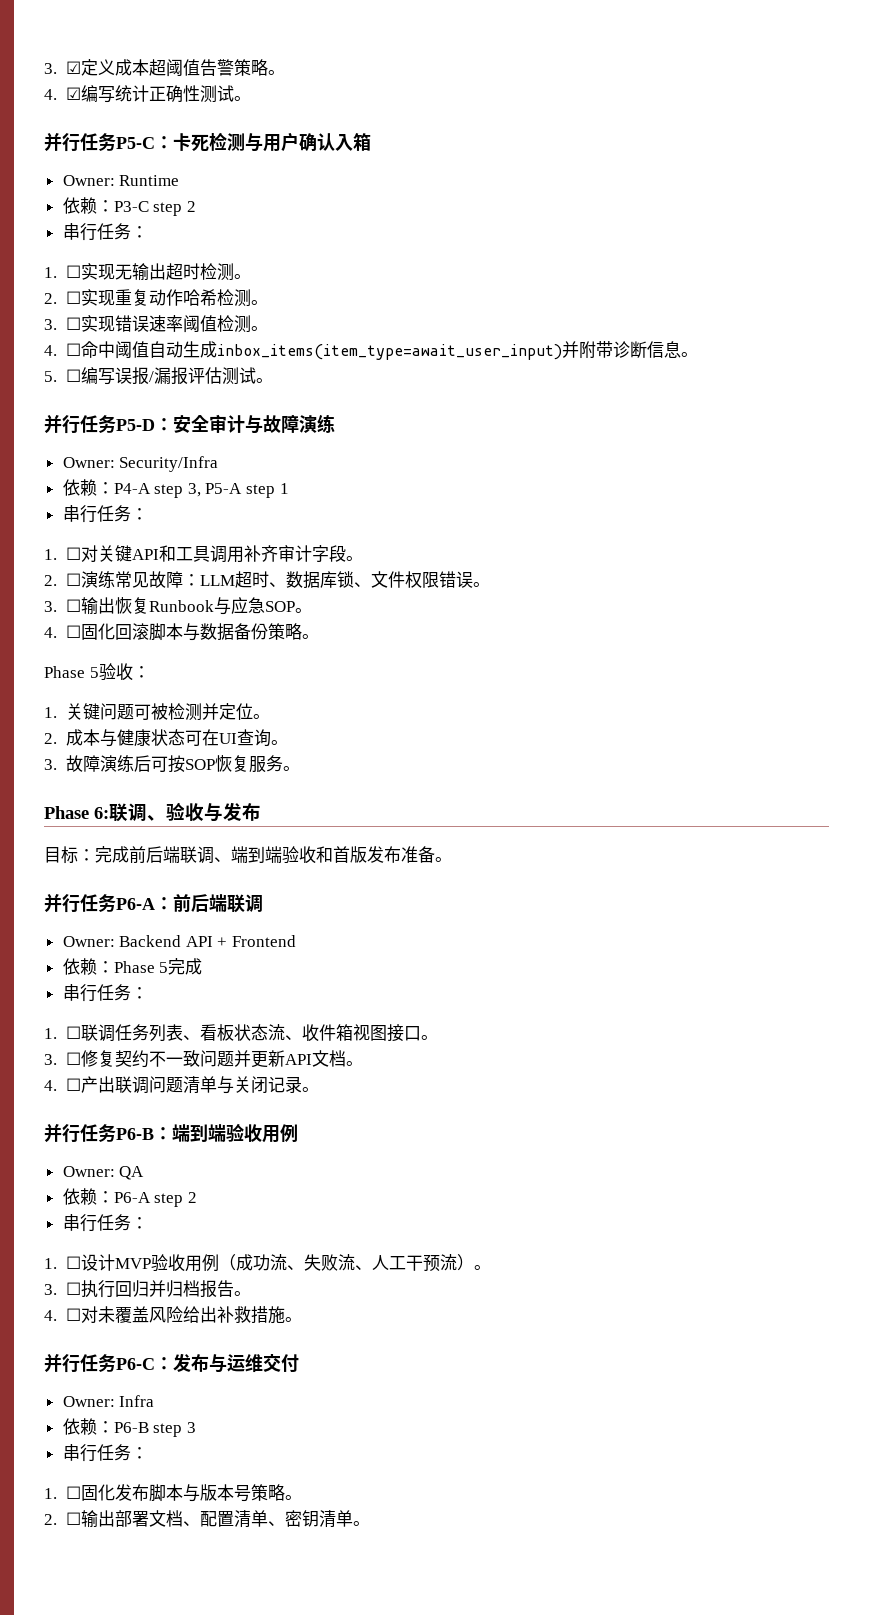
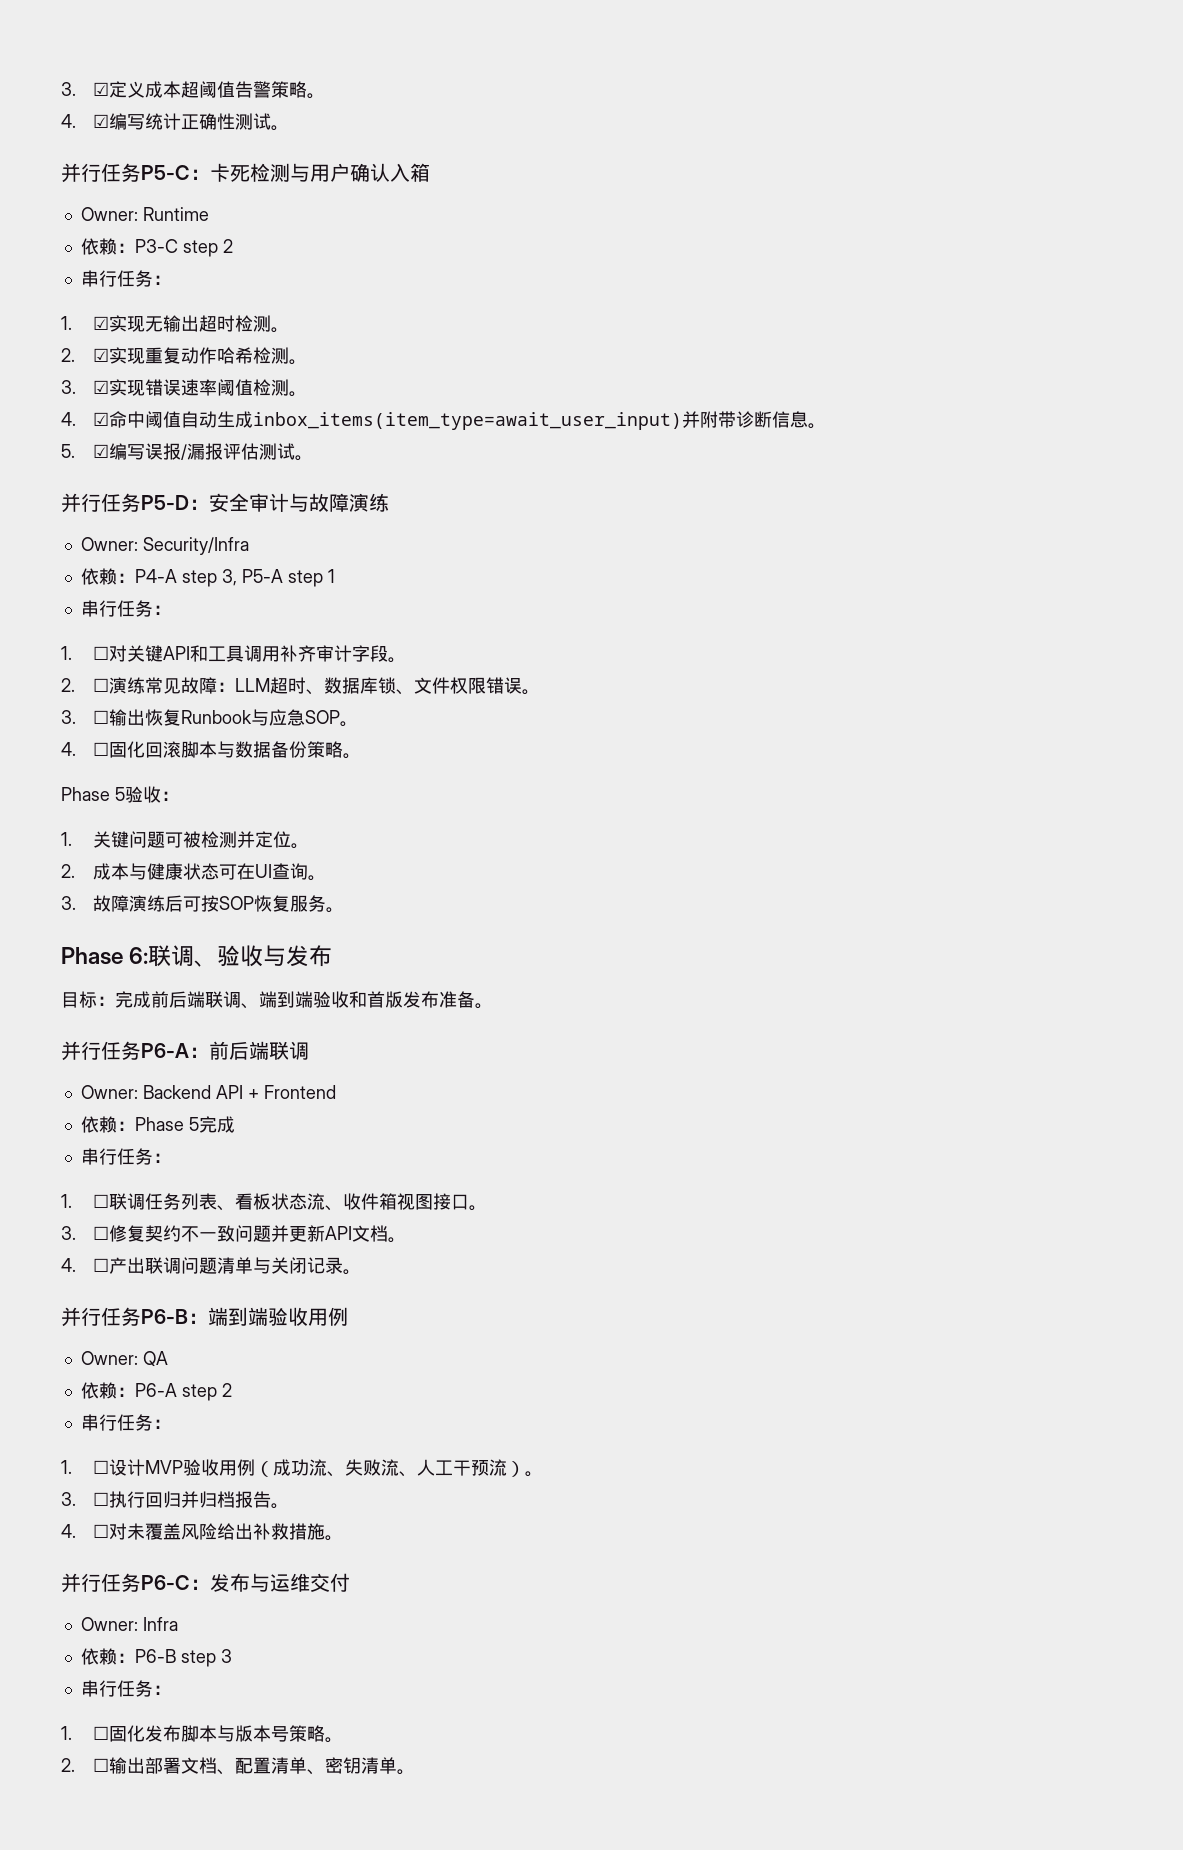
- 1. ☐实现无输出超时检测。
+ 1. ☑实现无输出超时检测。
- 2. ☐实现重复动作哈希检测。
+ 2. ☑实现重复动作哈希检测。
- 3. ☐实现错误速率阈值检测。
+ 3. ☑实现错误速率阈值检测。
- 4. ☐命中阈值自动生成inbox_items(item_type=await_user_input)并附带诊断信息。
+ 4. ☑命中阈值自动生成inbox_items(item_type=await_user_input)并附带诊断信息。
- 5. ☐编写误报/漏报评估测试。
+ 5. ☑编写误报/漏报评估测试。

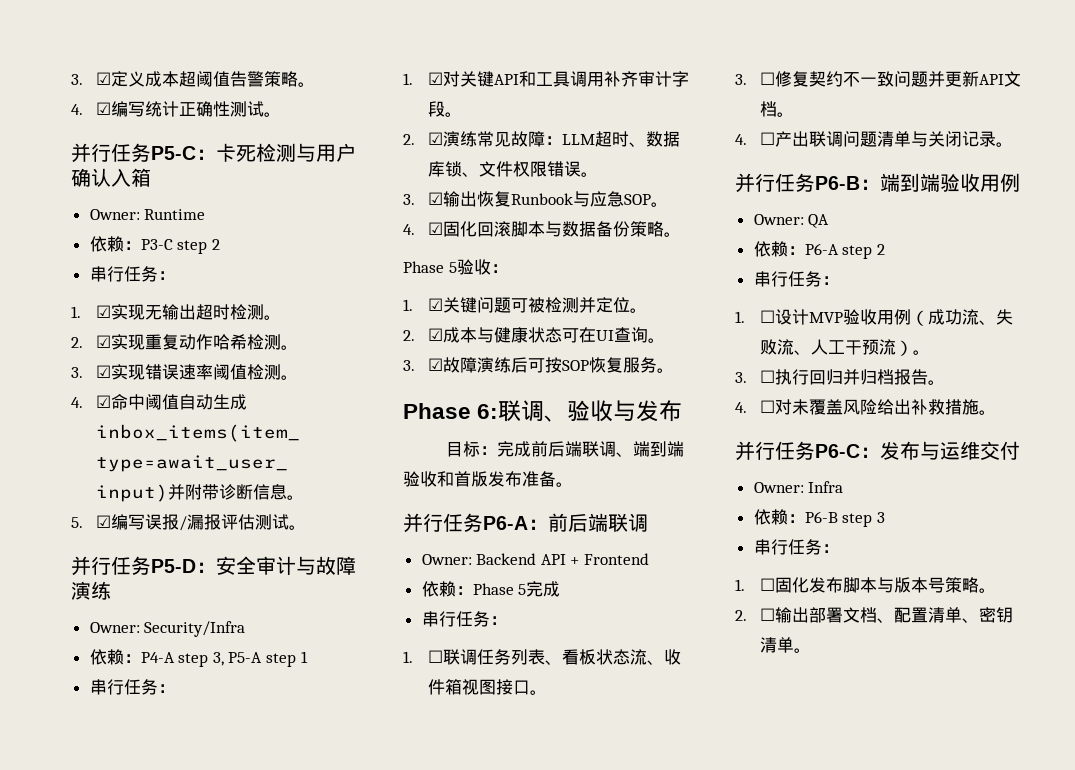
- 1. ☐对关键API和工具调用补齐审计字段。
+ 1. ☑对关键API和工具调用补齐审计字段。
- 2. ☐演练常见故障：LLM超时、数据库锁、文件权限错误。
+ 2. ☑演练常见故障：LLM超时、数据库锁、文件权限错误。
- 3. ☐输出恢复Runbook与应急SOP。
+ 3. ☑输出恢复Runbook与应急SOP。
- 4. ☐固化回滚脚本与数据备份策略。
+ 4. ☑固化回滚脚本与数据备份策略。
- 1.关键问题可被检测并定位。
+ 1. ☑关键问题可被检测并定位。
- 2.成本与健康状态可在UI查询。
+ 2. ☑成本与健康状态可在UI查询。
- 3.故障演练后可按SOP恢复服务。
+ 3. ☑故障演练后可按SOP恢复服务。

